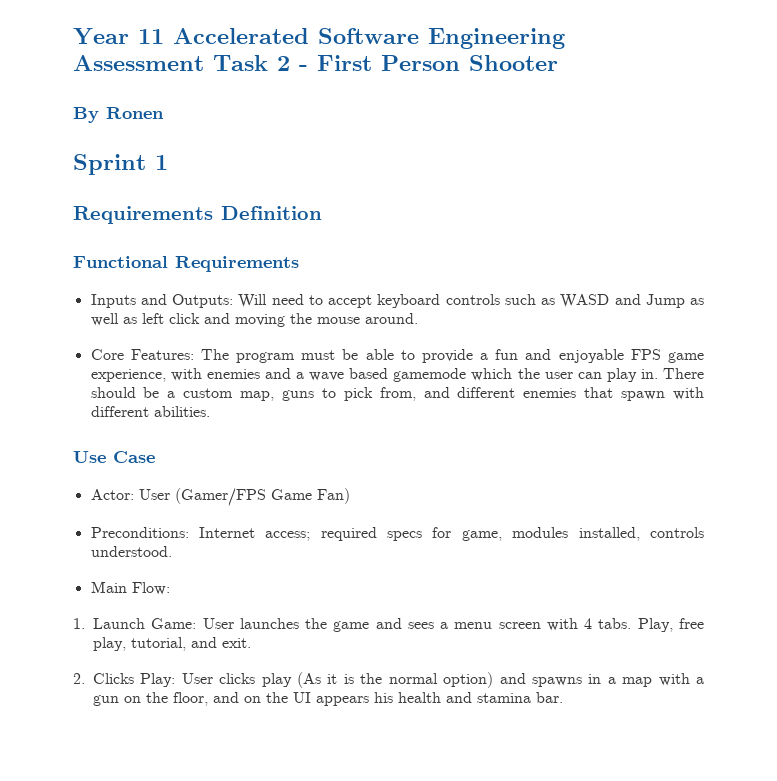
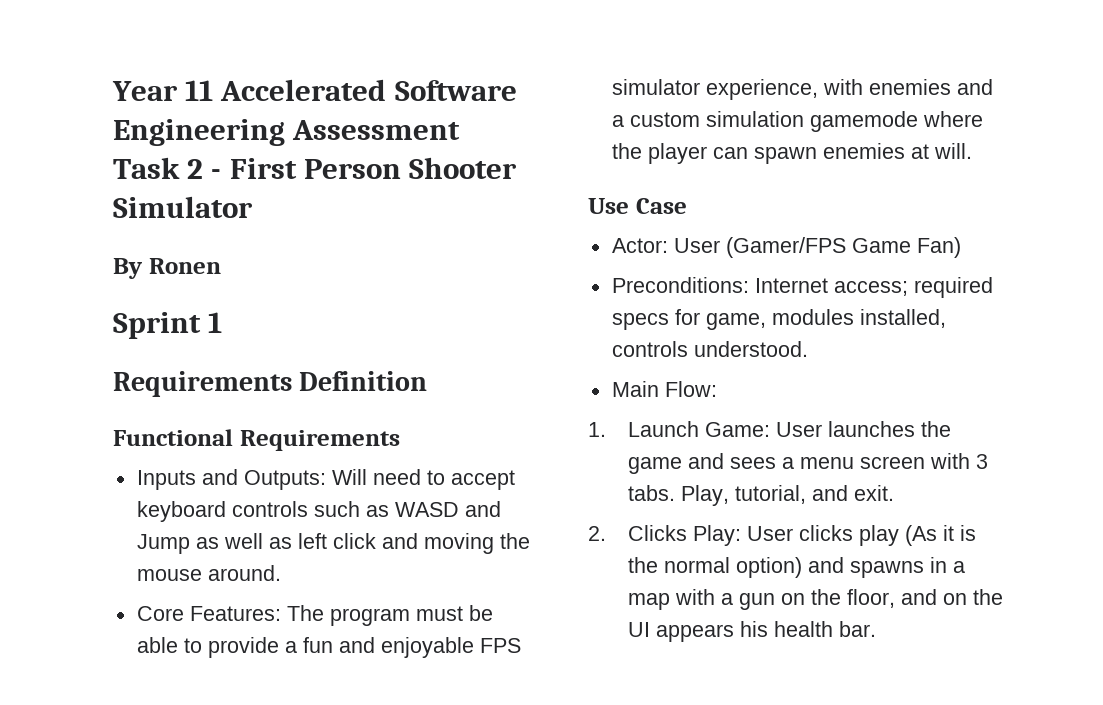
- Year 11 Accelerated Software Engineering Assessment Task 2 - First Person Shooter
+ Year 11 Accelerated Software Engineering Assessment Task 2 - First Person Shooter Simulator
- Core Features: The program must be able to provide a fun and enjoyable FPS game experience, with enemies and a wave based gamemode which the user can play in. There should be a custom map, guns to pick from, and different enemies that spawn with different abilities.
+ Core Features: The program must be able to provide a fun and enjoyable FPS simulator experience, with enemies and a custom simulation gamemode where the player can spawn enemies at will.
- 1. Launch Game: User launches the game and sees a menu screen with 4 tabs.
+ 1. Launch Game: User launches the game and sees a menu screen with 3 tabs.
- Play, free play, tutorial, and exit.
+ Play, tutorial, and exit.
- 2. Clicks Play: User clicks play (As it is the normal option) and spawns in a map with a gun on the floor, and on the UI appears his health and stamina bar.
+ 2. Clicks Play: User clicks play (As it is the normal option) and spawns in a map with a gun on the floor, and on the UI appears his health bar.

